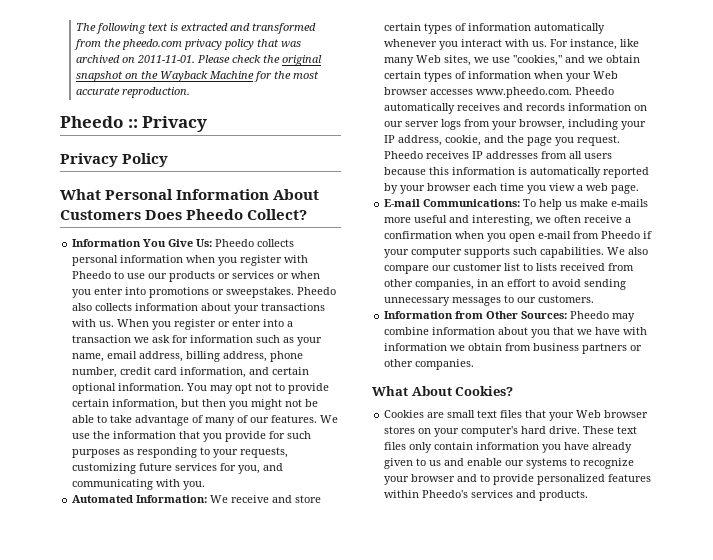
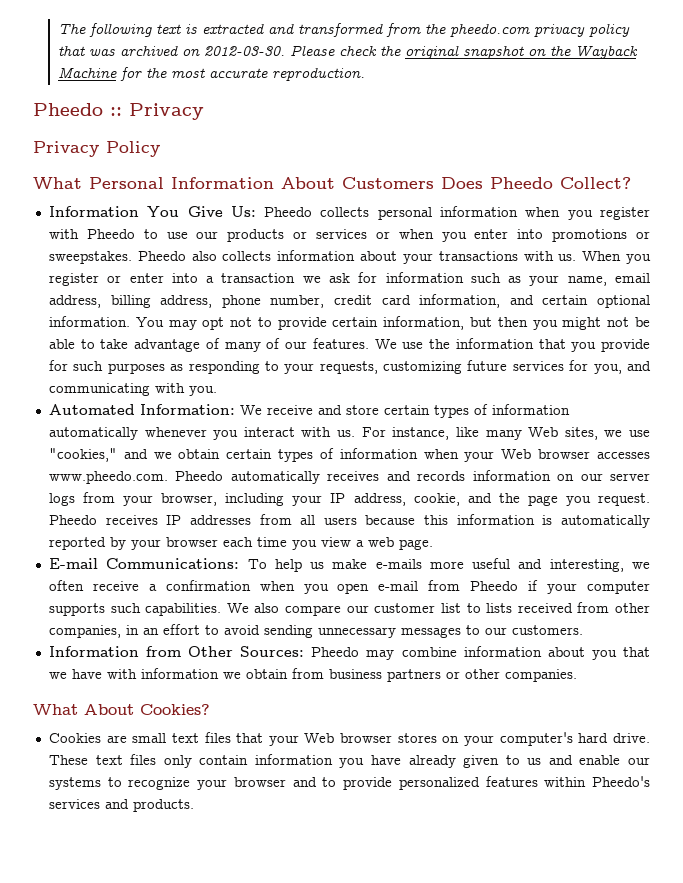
- The following text is extracted and transformed from the pheedo.com privacy policy that was archived on 2011-11-01.
+ The following text is extracted and transformed from the pheedo.com privacy policy that was archived on 2012-03-30.

